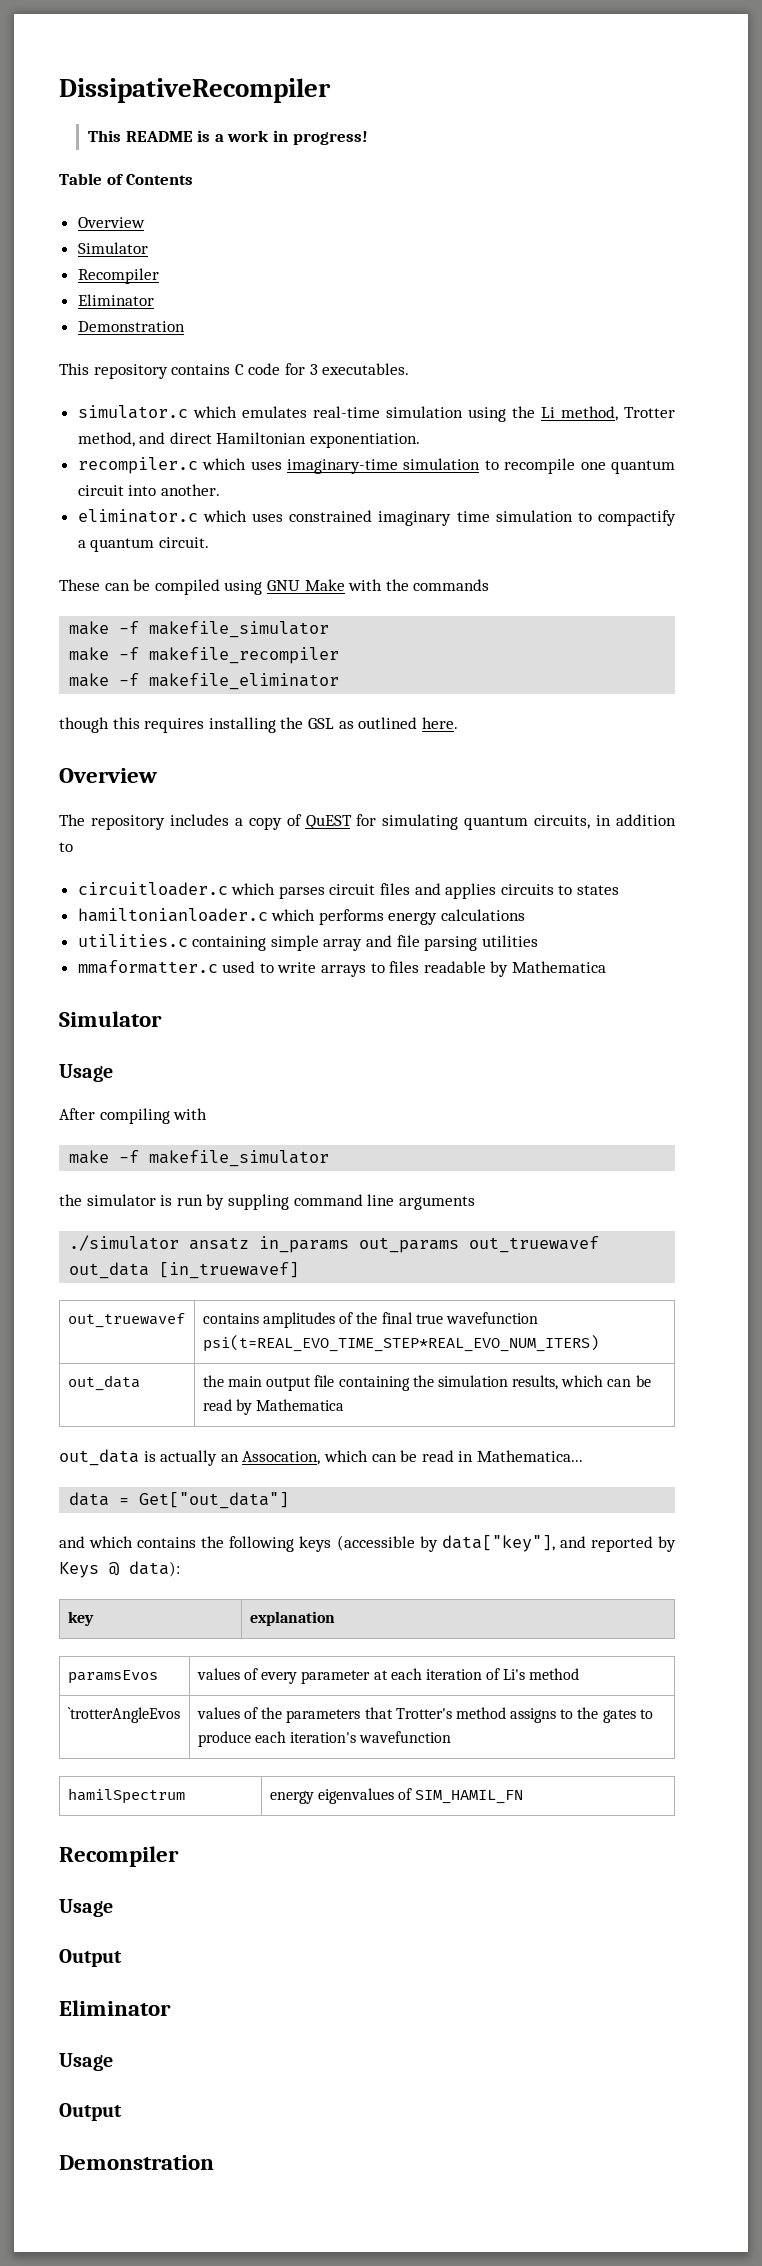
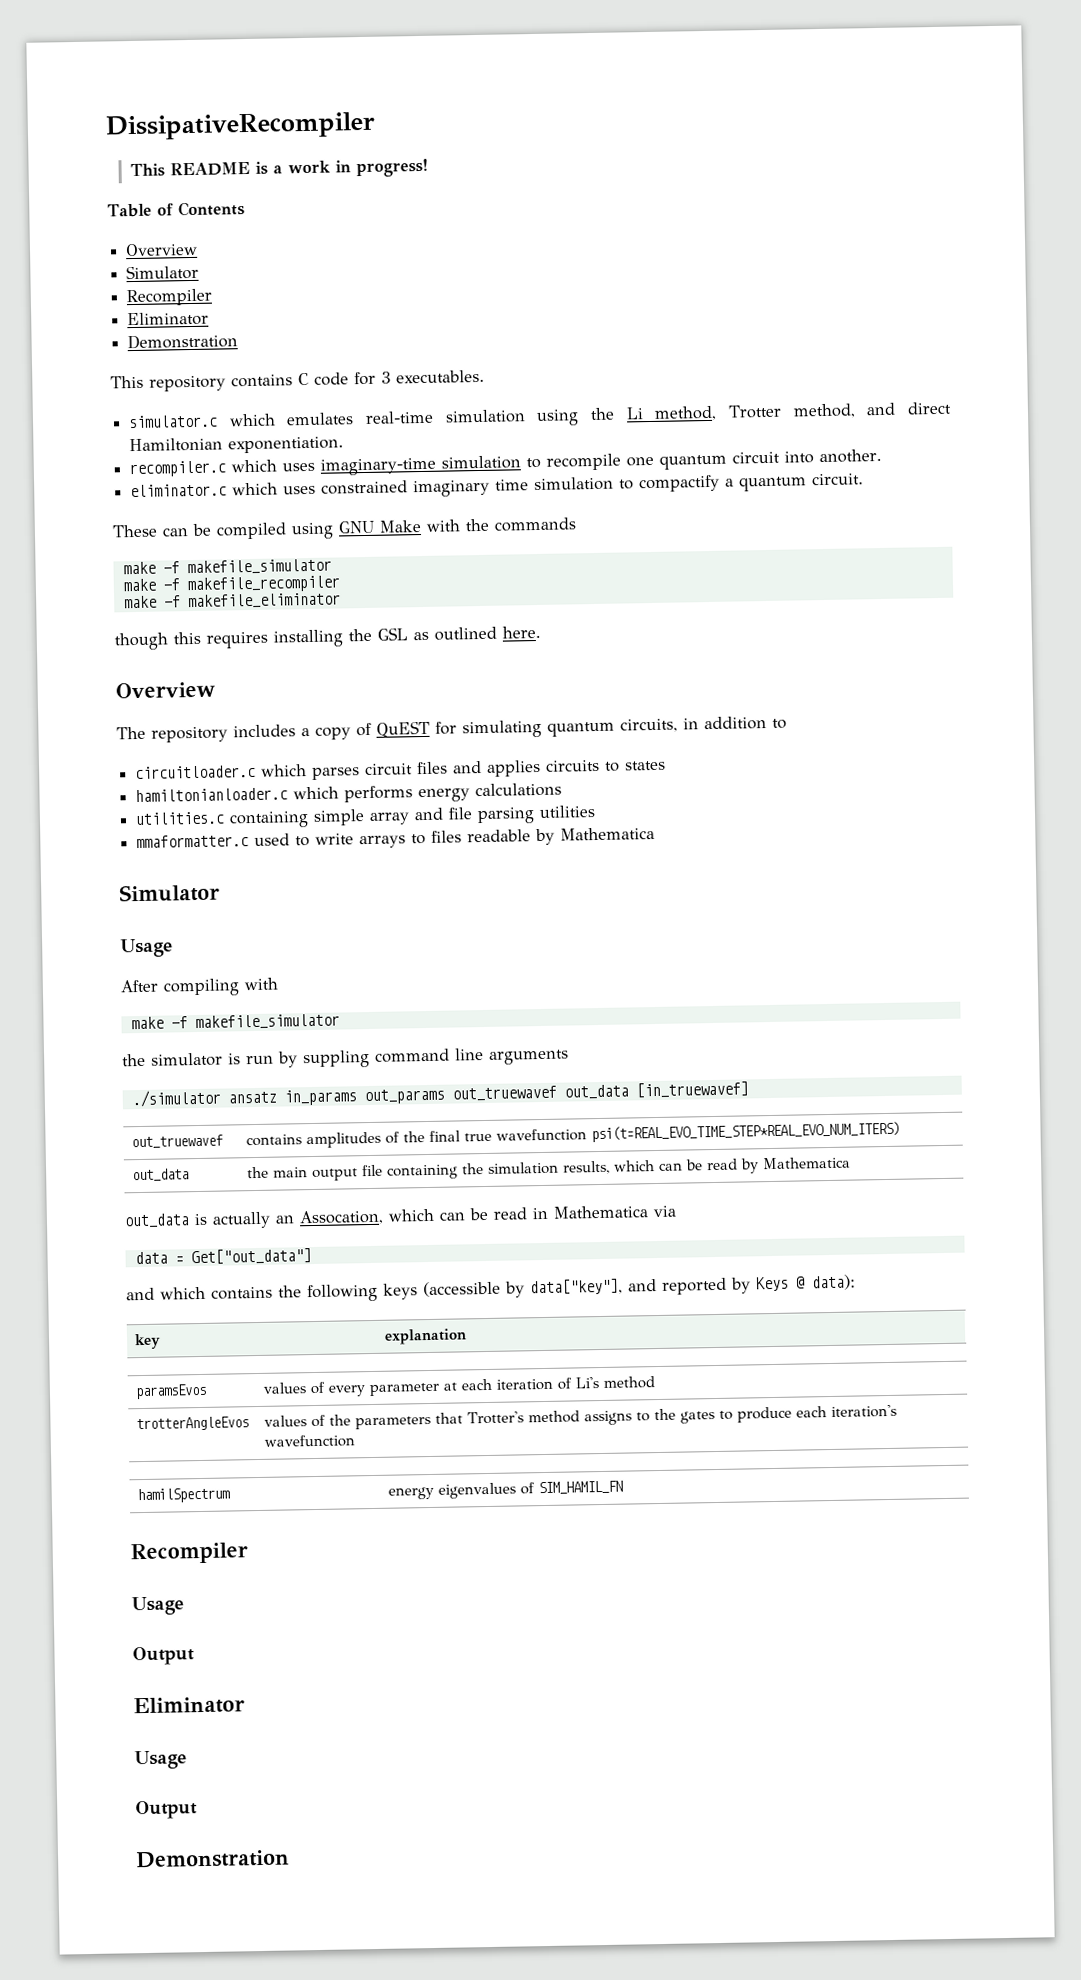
- out_data is actually an Assocation, which can be read in Mathematica...
+ out_data is actually an Assocation, which can be read in Mathematica via
- `trotterAngleEvos | values of the parameters that Trotter's method assigns to the gates to produce each iteration's wavefunction
+ trotterAngleEvos | values of the parameters that Trotter's method assigns to the gates to produce each iteration's wavefunction

